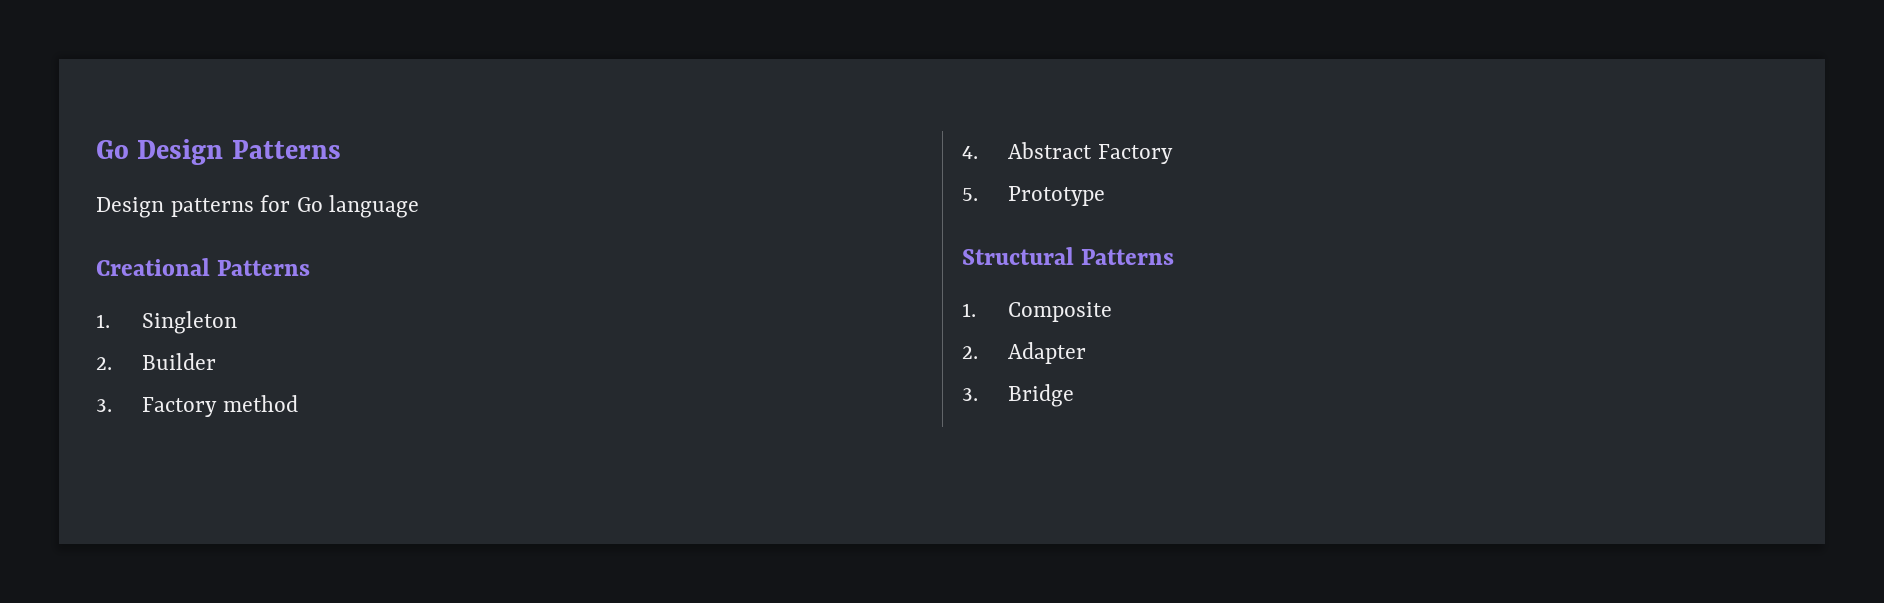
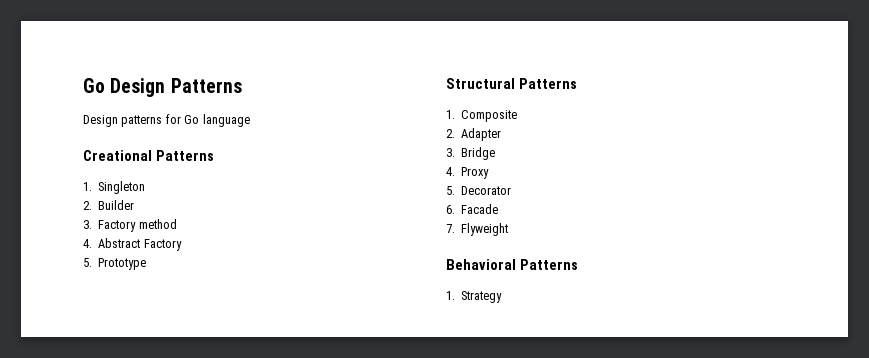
+ 4. Proxy
+ 5. Decorator
+ 6. Facade
+ 7. Flyweight
+ Behavioral Patterns
+ 1. Strategy

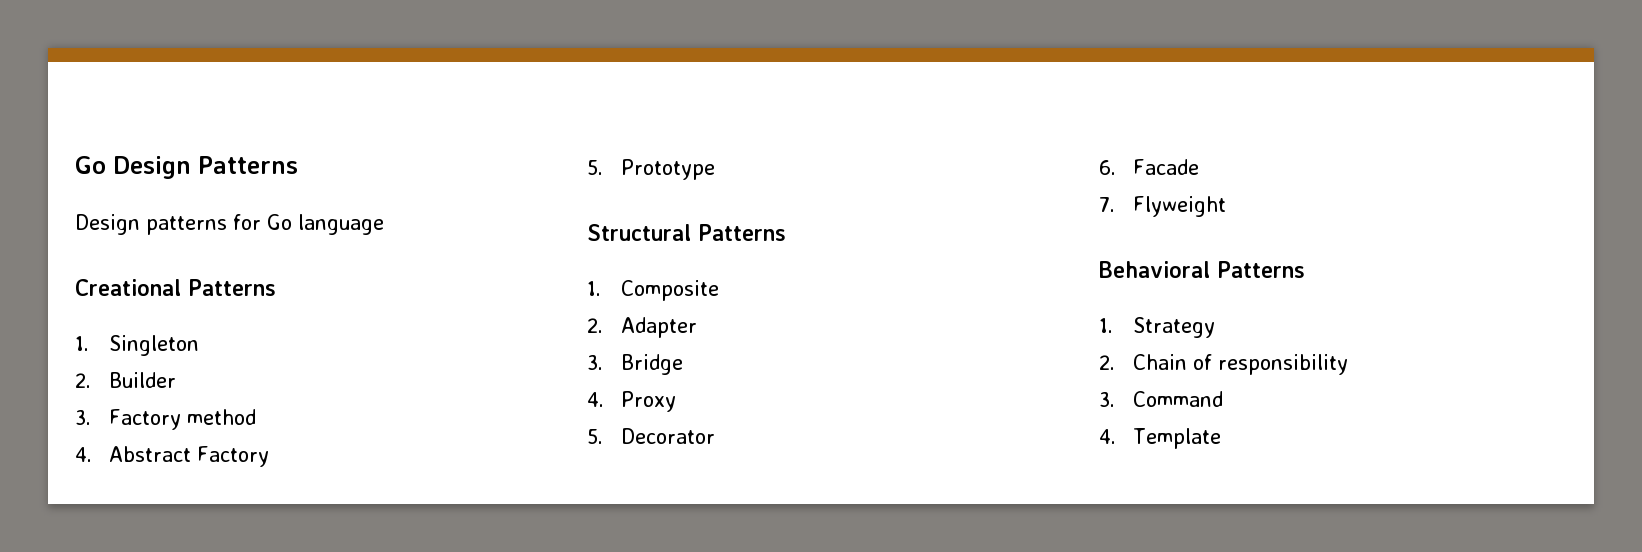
+ 2. Chain of responsibility
+ 3. Command
+ 4. Template

